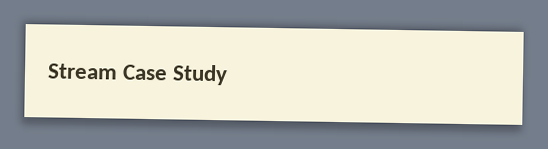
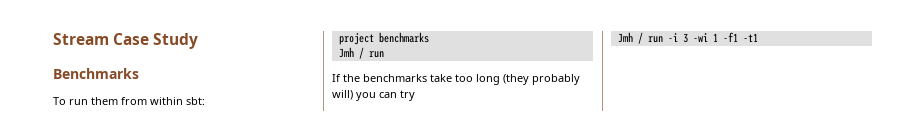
+ Benchmarks
+ To run them from within sbt:
+ project benchmarks
+ Jmh / run
+ If the benchmarks take too long (they probably will) you can try
+ Jmh / run -i 3 -wi 1 -f1 -t1

